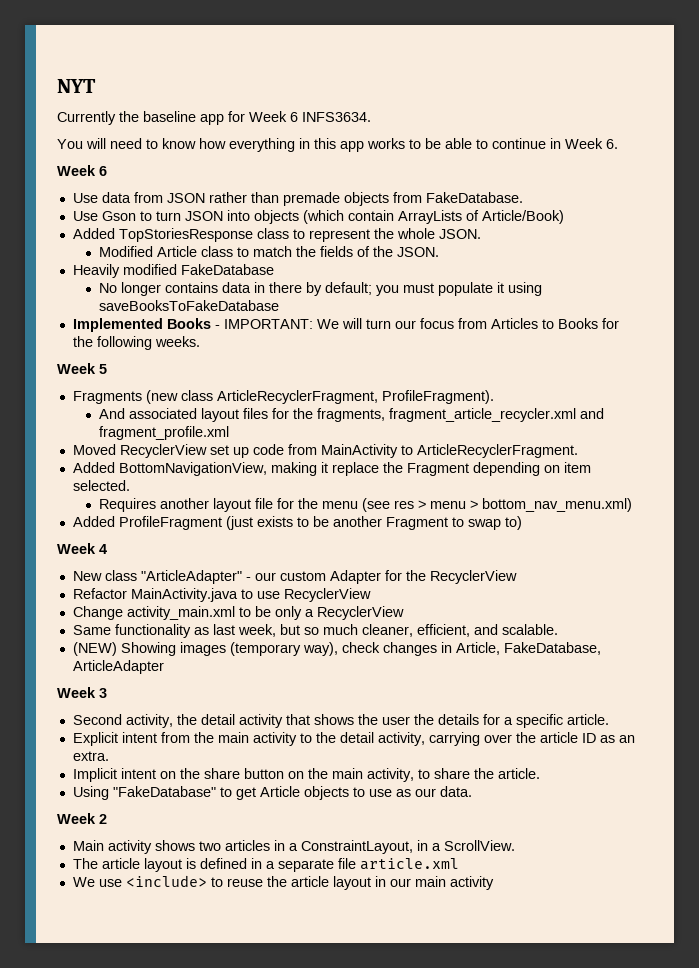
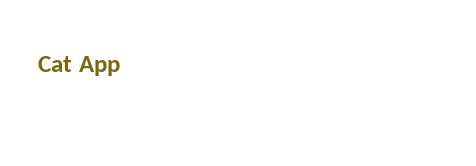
- NYT
- Currently the baseline app for Week 6 INFS3634.
- You will need to know how everything in this app works to be able to continue in Week 6.
- Week 6
- Use data from JSON rather than premade objects from FakeDatabase.
- Use Gson to turn JSON into objects (which contain ArrayLists of Article/Book)
- Added TopStoriesResponse class to represent the whole JSON.
- Modified Article class to match the fields of the JSON.
- Heavily modified FakeDatabase
- No longer contains data in there by default; you must populate it using saveBooksToFakeDatabase
- Implemented Books - IMPORTANT: We will turn our focus from Articles to Books for the following weeks.
- Week 5
- Fragments (new class ArticleRecyclerFragment, ProfileFragment).
- And associated layout files for the fragments, fragment_article_recycler.xml and fragment_profile.xml
- Moved RecyclerView set up code from MainActivity to ArticleRecyclerFragment.
- Added BottomNavigationView, making it replace the Fragment depending on item selected.
- Requires another layout file for the menu (see res > menu > bottom_nav_menu.xml)
- Added ProfileFragment (just exists to be another Fragment to swap to)
- Week 4
- New class "ArticleAdapter" - our custom Adapter for the RecyclerView
- Refactor MainActivity.java to use RecyclerView
- Change activity_main.xml to be only a RecyclerView
- Same functionality as last week, but so much cleaner, efficient, and scalable.
- (NEW) Showing images (temporary way), check changes in Article, FakeDatabase, ArticleAdapter
- Week 3
- Second activity, the detail activity that shows the user the details for a specific article.
- Explicit intent from the main activity to the detail activity, carrying over the article ID as an extra.
- Implicit intent on the share button on the main activity, to share the article.
- Using "FakeDatabase" to get Article objects to use as our data.
- Week 2
- Main activity shows two articles in a ConstraintLayout, in a ScrollView.
- The article layout is defined in a separate file article.xml
- We use <include> to reuse the article layout in our main activity
+ Cat App

